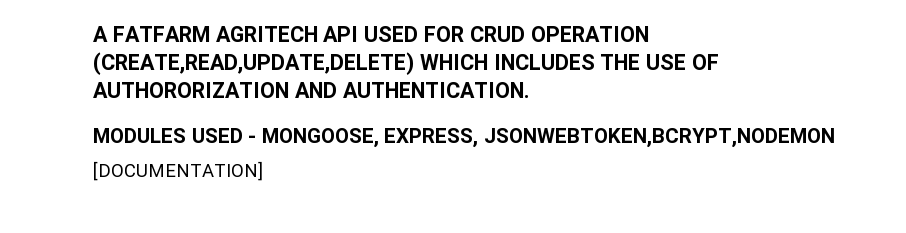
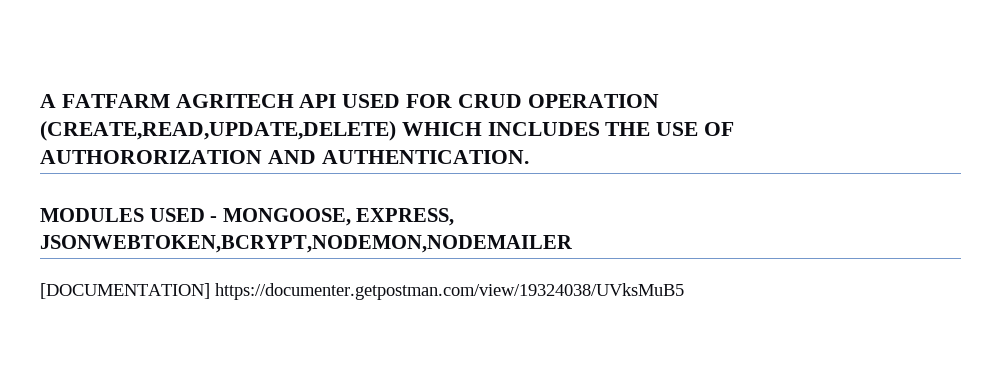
- MODULES USED - MONGOOSE, EXPRESS, JSONWEBTOKEN,BCRYPT,NODEMON
+ MODULES USED - MONGOOSE, EXPRESS, JSONWEBTOKEN,BCRYPT,NODEMON,NODEMAILER
- [DOCUMENTATION]
+ [DOCUMENTATION] https://documenter.getpostman.com/view/19324038/UVksMuB5

